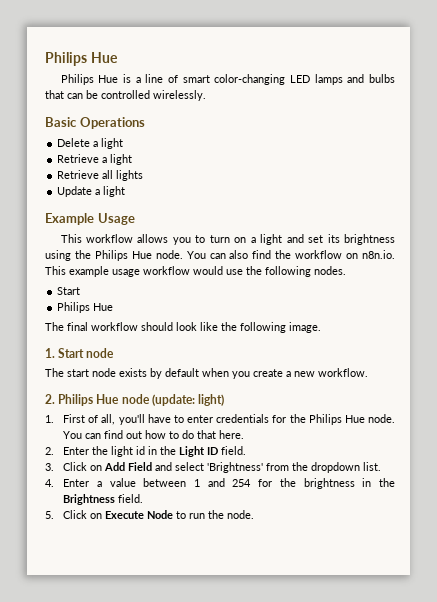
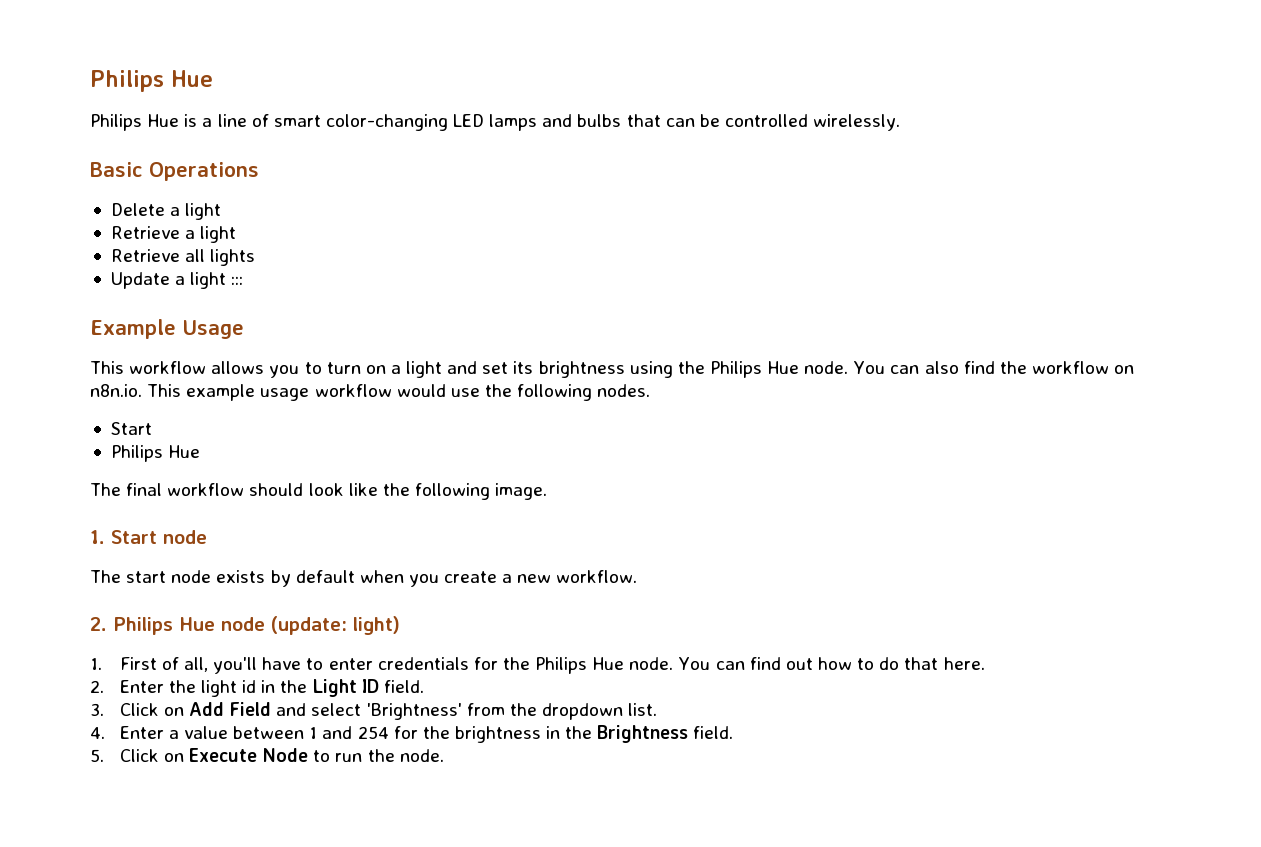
- Update a light
+ Update a light :::

